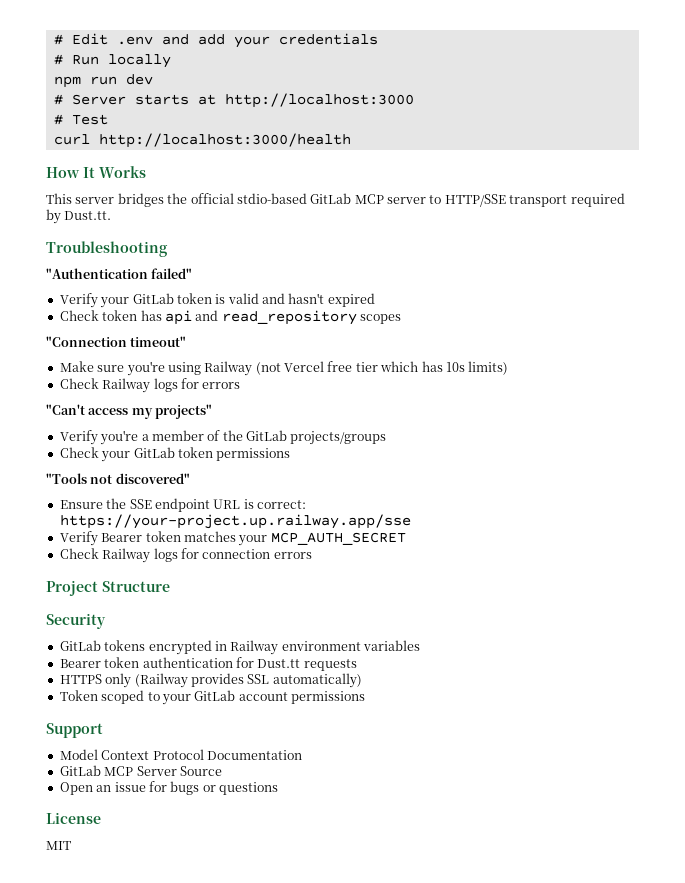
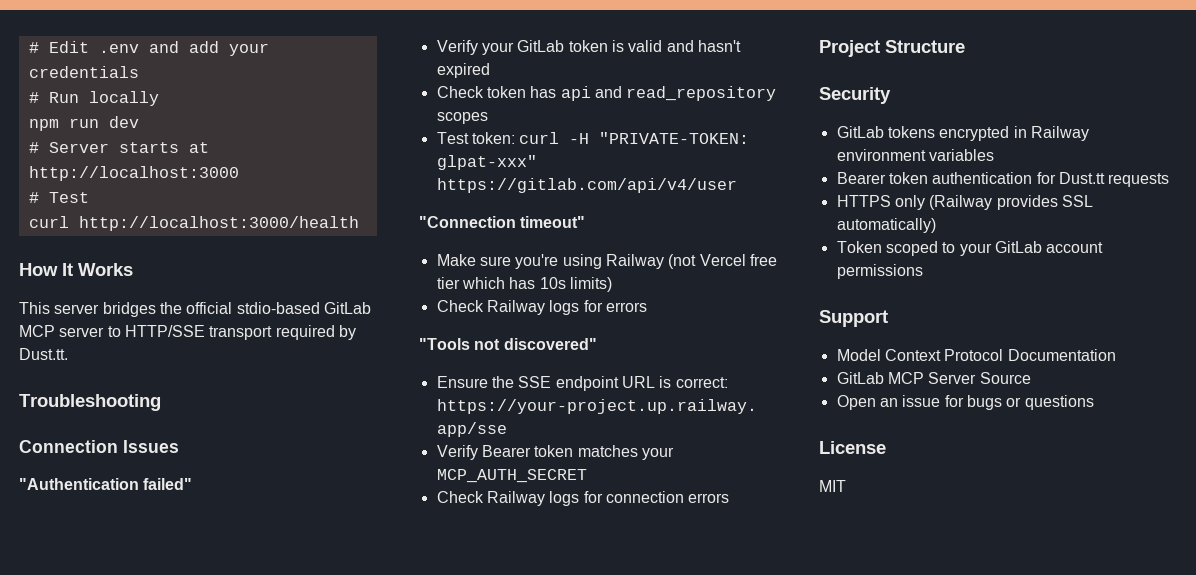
+ Connection Issues
+ Test token: curl -H "PRIVATE-TOKEN: glpat-xxx" https://gitlab.com/api/v4/user
- "Can't access my projects"
- Verify you're a member of the GitLab projects/groups
- Check your GitLab token permissions

